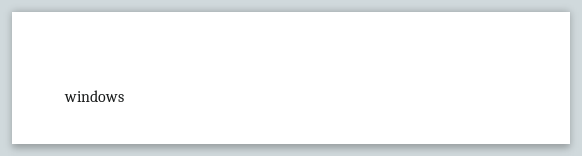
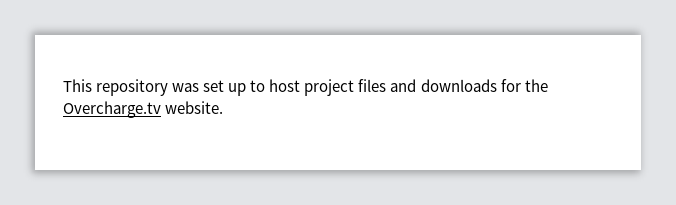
- windows
+ This repository was set up to host project files and downloads for the Overcharge.tv website.

